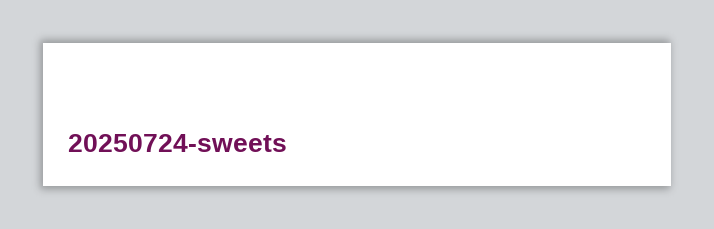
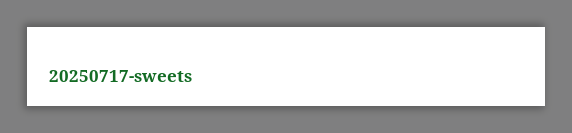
- 20250724-sweets
+ 20250717-sweets

